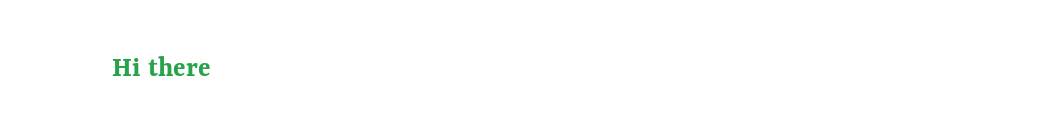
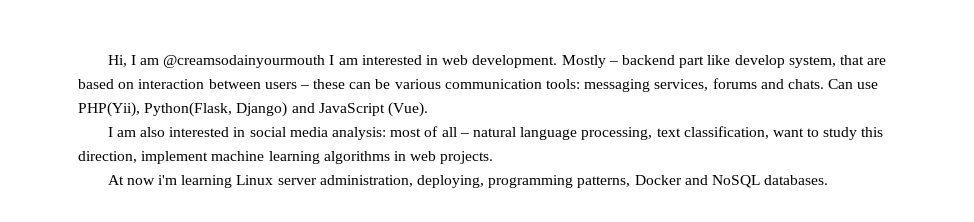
- Hi there
+ Hi, I am @creamsodainyourmouth I am interested in web development. Mostly – backend part like develop system, that are based on interaction between users – these can be various communication tools: messaging services, forums and chats. Can use PHP(Yii), Python(Flask, Django) and JavaScript (Vue).
+ I am also interested in social media analysis: most of all – natural language processing, text classification, want to study this direction, implement machine learning algorithms in web projects.
+ At now i'm learning Linux server administration, deploying, programming patterns, Docker and NoSQL databases.

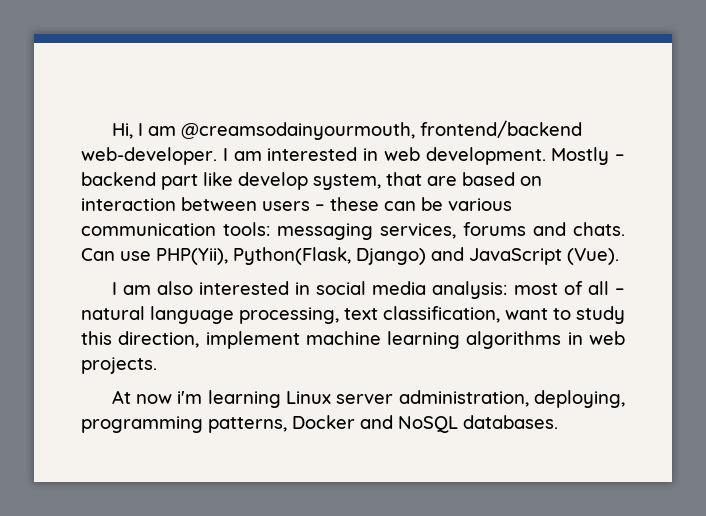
- Hi, I am @creamsodainyourmouth I am interested in web development.
+ Hi, I am @creamsodainyourmouth, frontend/backend web-developer. I am interested in web development.

